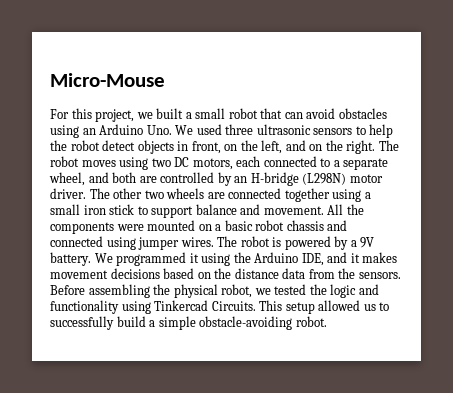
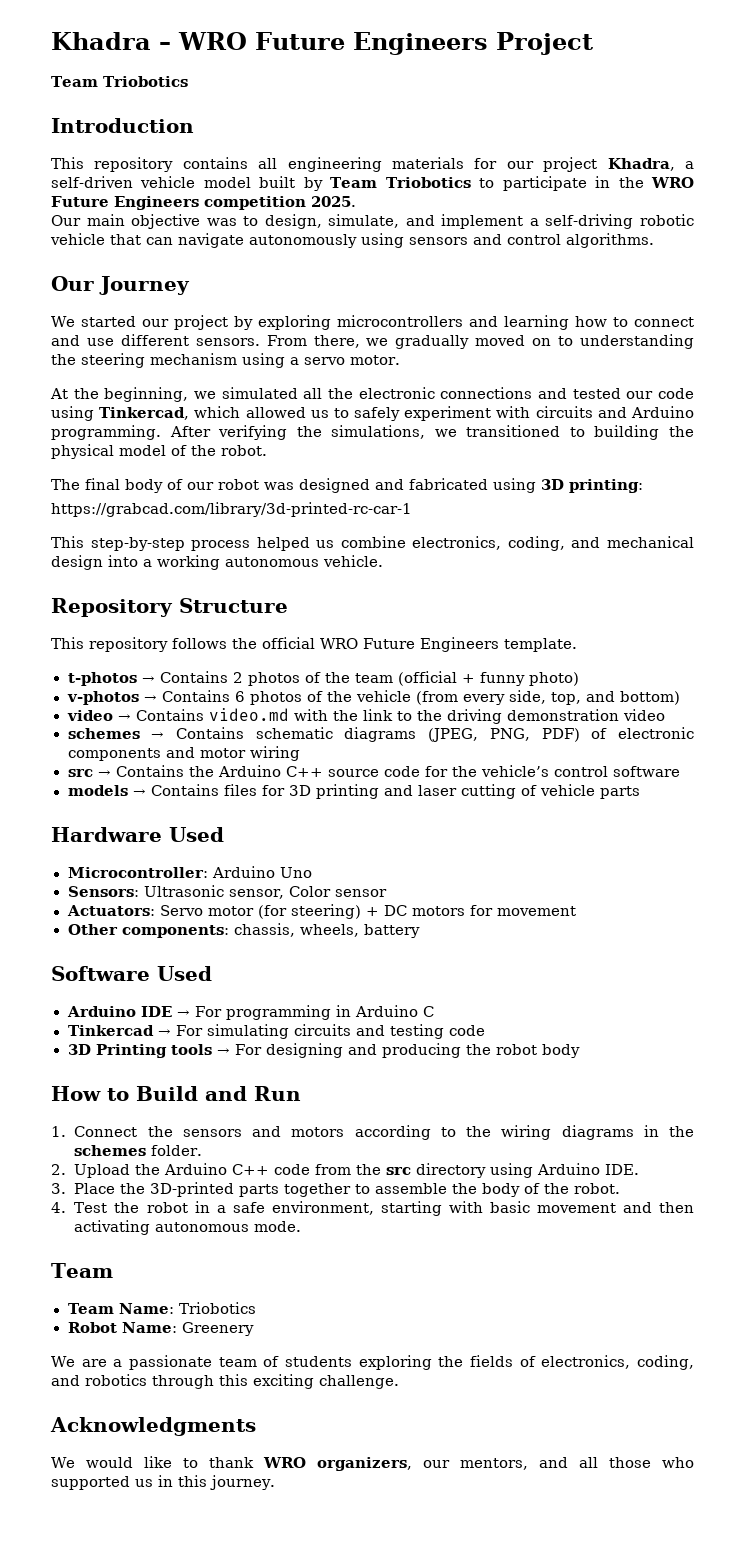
- Micro-Mouse
- For this project, we built a small robot that can avoid obstacles using an Arduino Uno. We used three ultrasonic sensors to help the robot detect objects in front, on the left, and on the right. The robot moves using two DC motors, each connected to a separate wheel, and both are controlled by an H-bridge (L298N) motor driver. The other two wheels are connected together using a small iron stick to support balance and movement. All the components were mounted on a basic robot chassis and connected using jumper wires. The robot is powered by a 9V battery. We programmed it using the Arduino IDE, and it makes movement decisions based on the distance data from the sensors. Before assembling the physical robot, we tested the logic and functionality using Tinkercad Circuits. This setup allowed us to successfully build a simple obstacle-avoiding robot.
+ Khadra – WRO Future Engineers Project
+ Team Triobotics
+ Introduction
+ This repository contains all engineering materials for our project Khadra, a self-driven vehicle model built by Team Triobotics to participate in the WRO Future Engineers competition 2025.
+ Our main objective was to design, simulate, and implement a self-driving robotic vehicle that can navigate autonomously using sensors and control algorithms.
+ Our Journey
+ We started our project by exploring microcontrollers and learning how to connect and use different sensors. From there, we gradually moved on to understanding the steering mechanism using a servo motor.
+ At the beginning, we simulated all the electronic connections and tested our code using Tinkercad, which allowed us to safely experiment with circuits and Arduino programming. After verifying the simulations, we transitioned to building the physical model of the robot.
+ The final body of our robot was designed and fabricated using 3D printing:
+ https://grabcad.com/library/3d-printed-rc-car-1
+ This step-by-step process helped us combine electronics, coding, and mechanical design into a working autonomous vehicle.
+ Repository Structure
+ This repository follows the official WRO Future Engineers template.
+ t-photos → Contains 2 photos of the team (official + funny photo)
+ v-photos → Contains 6 photos of the vehicle (from every side, top, and bottom)
+ video → Contains video.md with the link to the driving demonstration video
+ schemes → Contains schematic diagrams (JPEG, PNG, PDF) of electronic components and motor wiring
+ src → Contains the Arduino C++ source code for the vehicle’s control software
+ models → Contains files for 3D printing and laser cutting of vehicle parts
+ Hardware Used
+ Microcontroller: Arduino Uno
+ Sensors: Ultrasonic sensor, Color sensor
+ Actuators: Servo motor (for steering) + DC motors for movement
+ Other components: chassis, wheels, battery
+ Software Used
+ Arduino IDE → For programming in Arduino C
+ Tinkercad → For simulating circuits and testing code
+ 3D Printing tools → For designing and producing the robot body
+ How to Build and Run
+ 1. Connect the sensors and motors according to the wiring diagrams in the schemes folder.
+ 2. Upload the Arduino C++ code from the src directory using Arduino IDE.
+ 3. Place the 3D-printed parts together to assemble the body of the robot.
+ 4. Test the robot in a safe environment, starting with basic movement and then activating autonomous mode.
+ Team
+ Team Name: Triobotics
+ Robot Name: Greenery
+ We are a passionate team of students exploring the fields of electronics, coding, and robotics through this exciting challenge.
+ Acknowledgments
+ We would like to thank WRO organizers, our mentors, and all those who supported us in this journey.

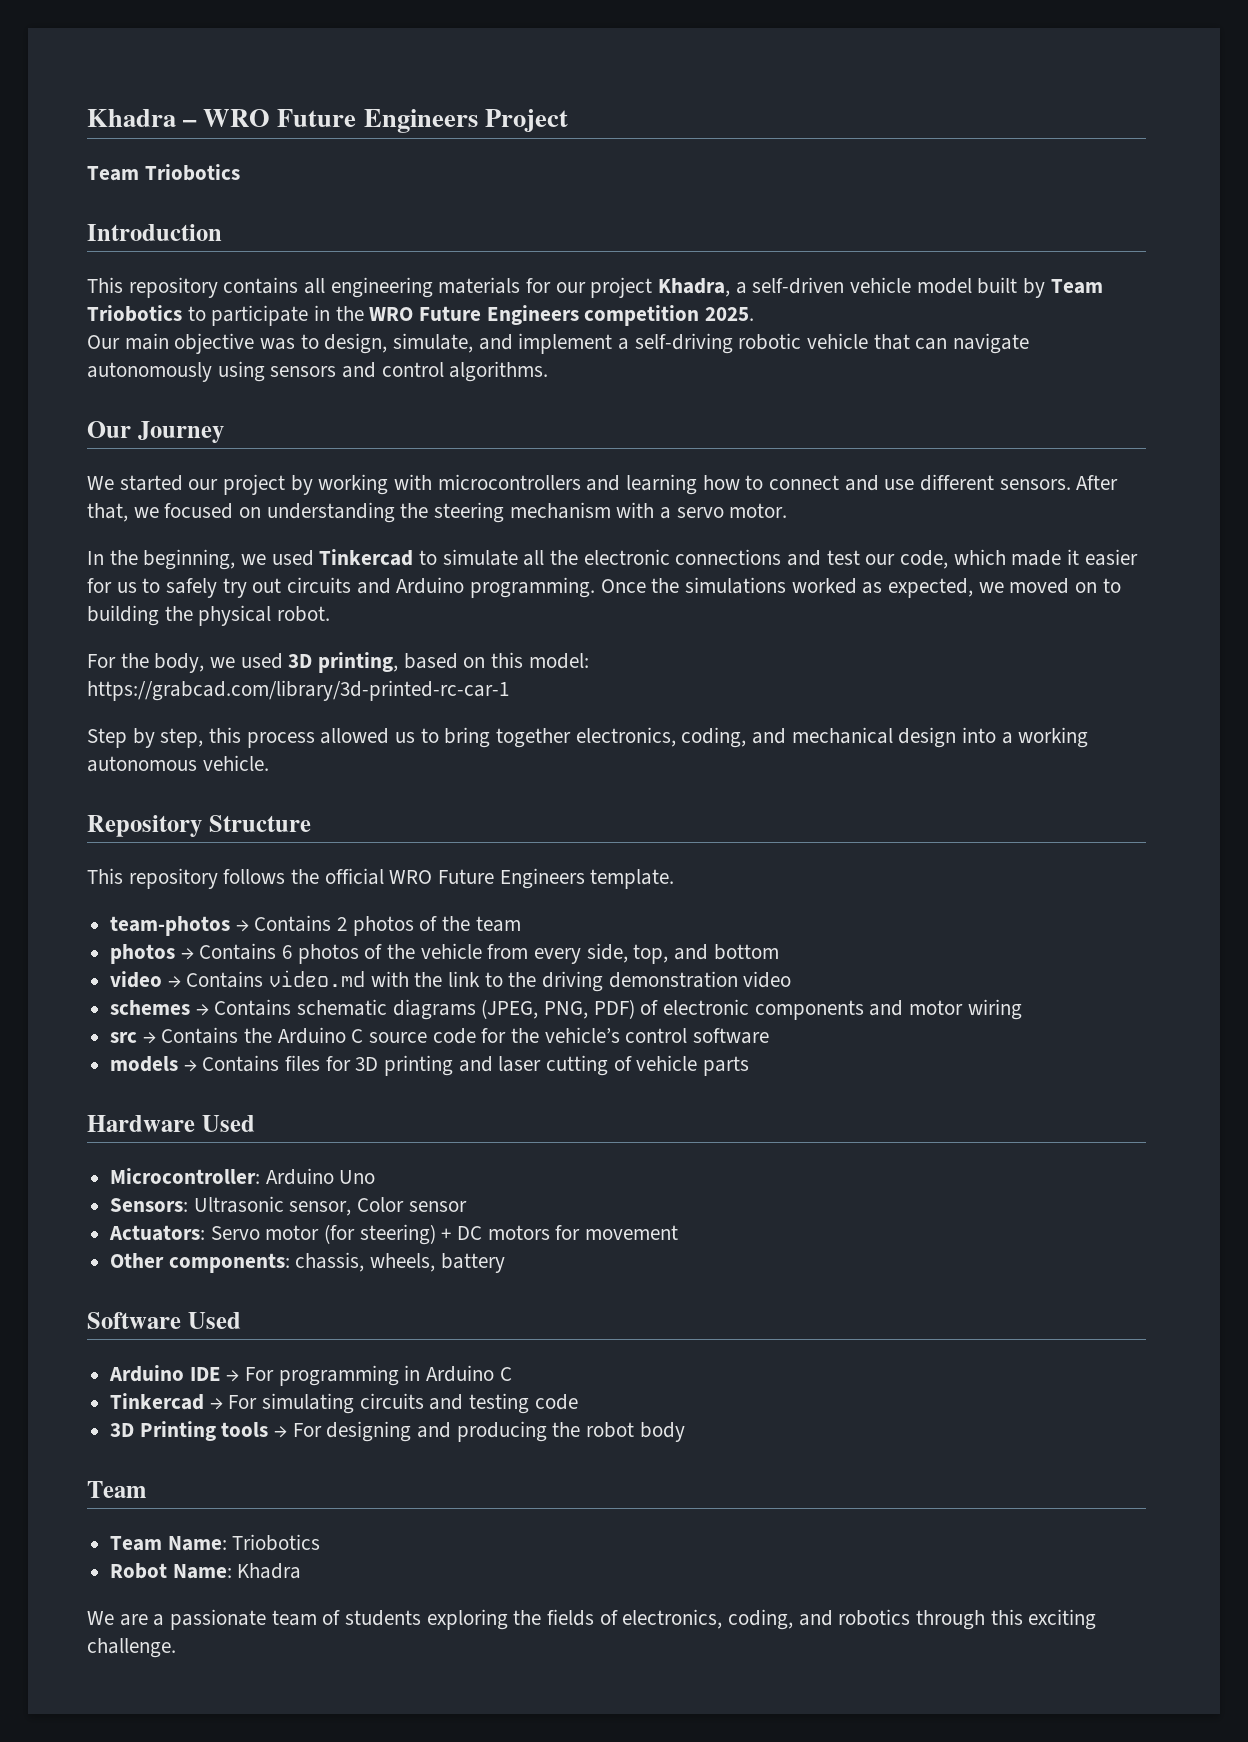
- We started our project by exploring microcontrollers and learning how to connect and use different sensors.
+ We started our project by working with microcontrollers and learning how to connect and use different sensors.
- From there, we gradually moved on to understanding the steering mechanism using a servo motor.
+ After that, we focused on understanding the steering mechanism with a servo motor.
- At the beginning, we simulated all the electronic connections and tested our code using Tinkercad, which allowed us to safely experiment with circuits and Arduino programming.
+ In the beginning, we used Tinkercad to simulate all the electronic connections and test our code, which made it easier for us to safely try out circuits and Arduino programming.
- After verifying the simulations, we transitioned to building the physical model of the robot.
- The final body of our robot was designed and fabricated using 3D printing:
+ Once the simulations worked as expected, we moved on to building the physical robot.
+ For the body, we used 3D printing, based on this model:
  https://grabcad.com/library/3d-printed-rc-car-1
- This step-by-step process helped us combine electronics, coding, and mechanical design into a working autonomous vehicle.
+ Step by step, this process allowed us to bring together electronics, coding, and mechanical design into a working autonomous vehicle.
- t-photos → Contains 2 photos of the team (official + funny photo)
- v-photos → Contains 6 photos of the vehicle (from every side, top, and bottom)
+ team-photos → Contains 2 photos of the team
+ photos → Contains 6 photos of the vehicle from every side, top, and bottom
- src → Contains the Arduino C++ source code for the vehicle’s control software
+ src → Contains the Arduino C source code for the vehicle’s control software
- How to Build and Run
- 1. Connect the sensors and motors according to the wiring diagrams in the schemes folder.
- 2. Upload the Arduino C++ code from the src directory using Arduino IDE.
- 3. Place the 3D-printed parts together to assemble the body of the robot.
- 4. Test the robot in a safe environment, starting with basic movement and then activating autonomous mode.
- Robot Name: Greenery
+ Robot Name: Khadra
- Acknowledgments
- We would like to thank WRO organizers, our mentors, and all those who supported us in this journey.

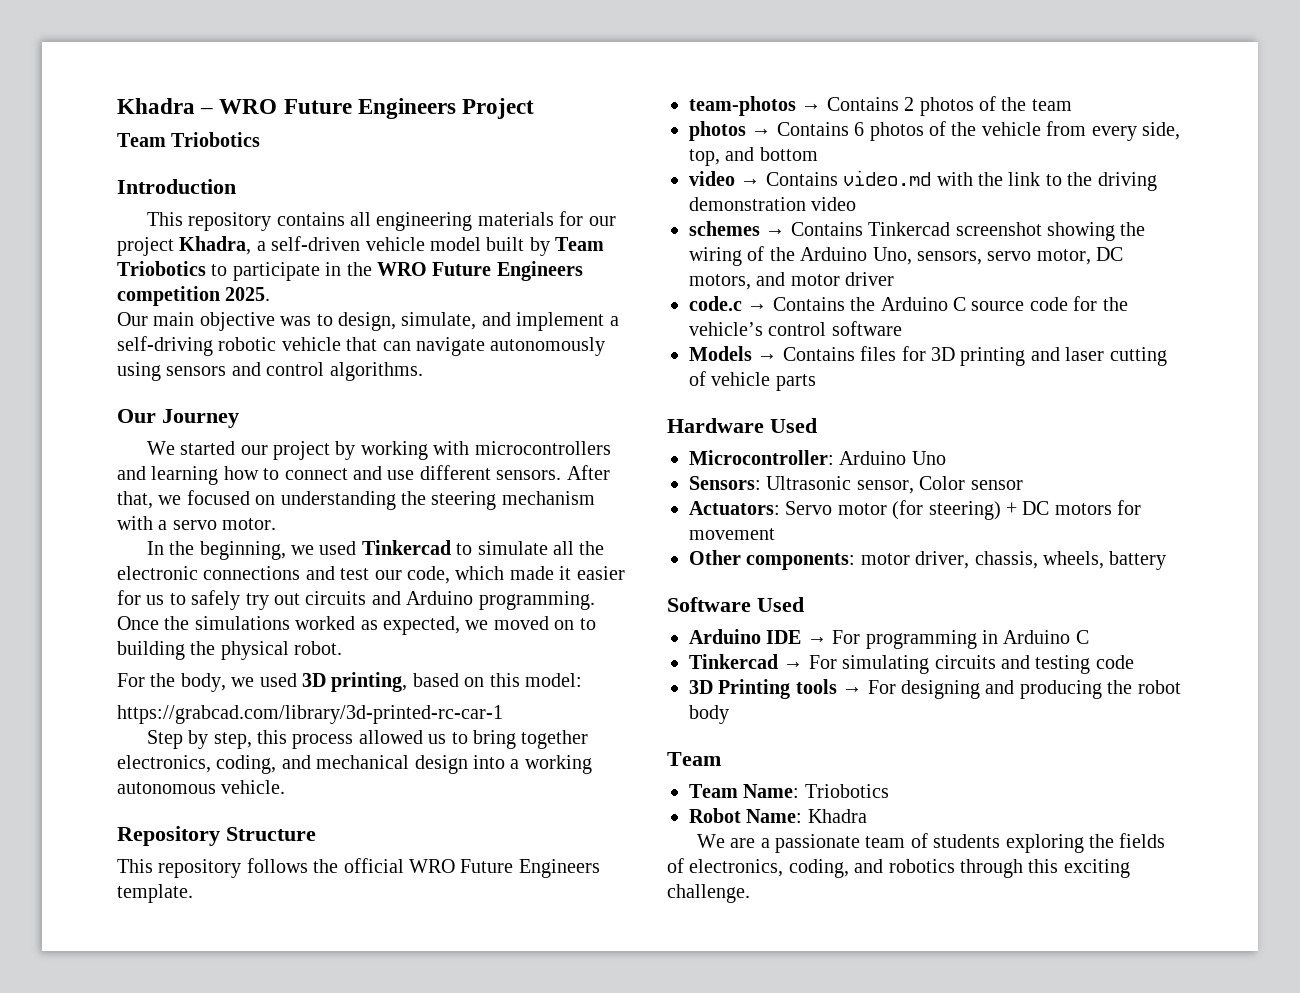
- schemes → Contains schematic diagrams (JPEG, PNG, PDF) of electronic components and motor wiring
- src → Contains the Arduino C source code for the vehicle’s control software
+ schemes → Contains Tinkercad screenshot showing the wiring of the Arduino Uno, sensors, servo motor, DC motors, and motor driver
+ code.c → Contains the Arduino C source code for the vehicle’s control software
- models → Contains files for 3D printing and laser cutting of vehicle parts
+ Models → Contains files for 3D printing and laser cutting of vehicle parts
- Other components: chassis, wheels, battery
+ Other components: motor driver, chassis, wheels, battery

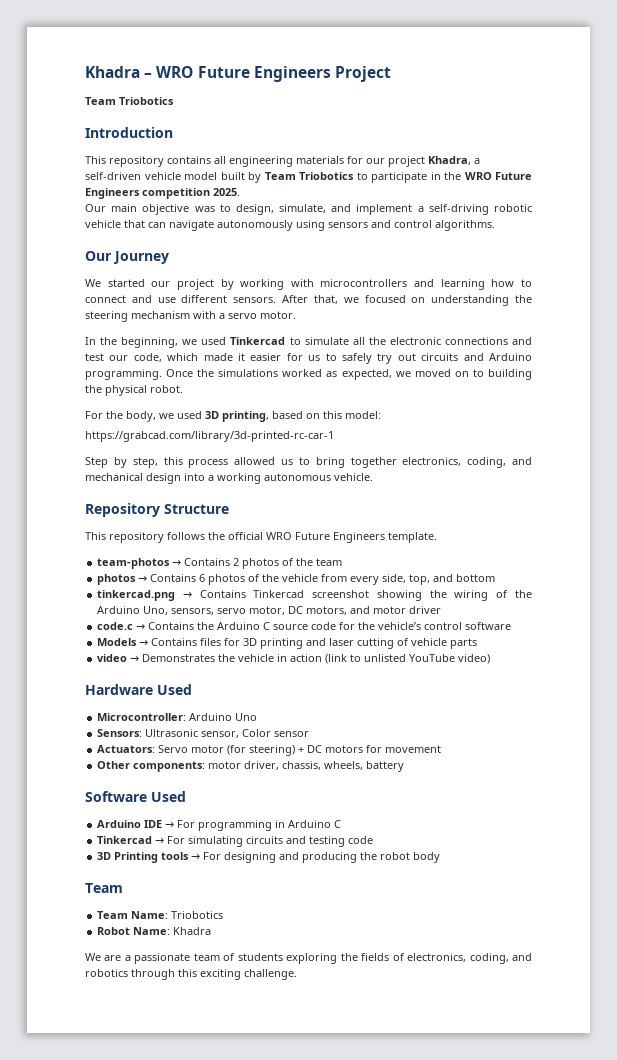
- video → Contains video.md with the link to the driving demonstration video
- schemes → Contains Tinkercad screenshot showing the wiring of the Arduino Uno, sensors, servo motor, DC motors, and motor driver
+ tinkercad.png → Contains Tinkercad screenshot showing the wiring of the Arduino Uno, sensors, servo motor, DC motors, and motor driver
+ video → Demonstrates the vehicle in action (link to unlisted YouTube video)

